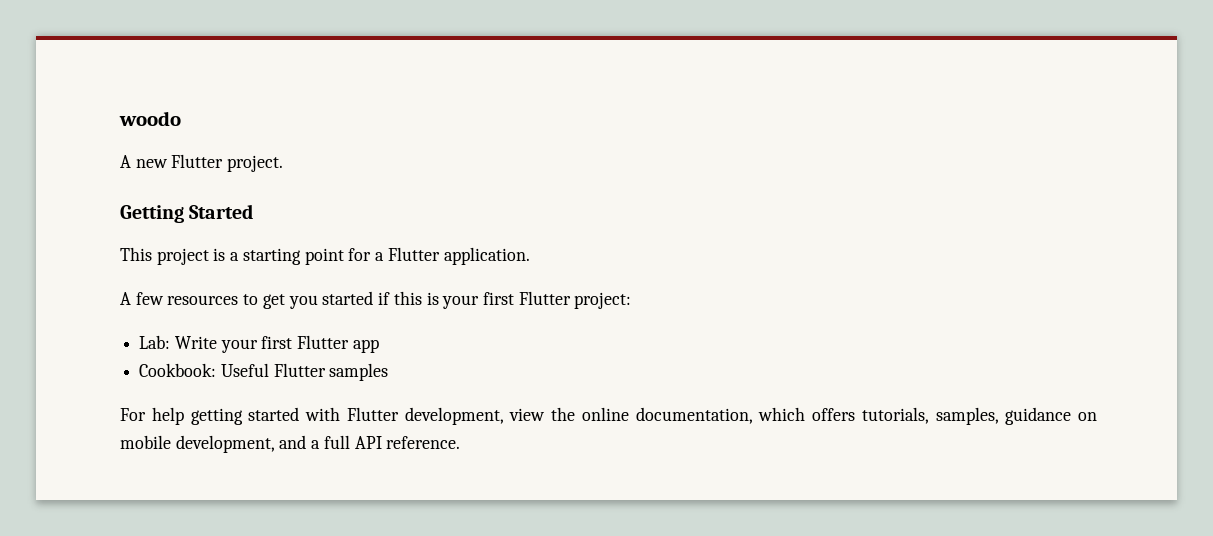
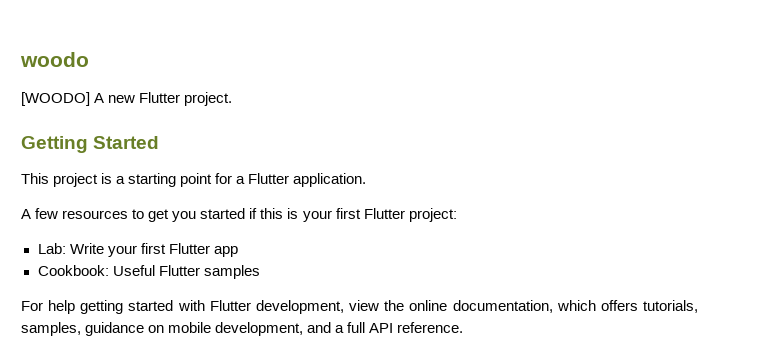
- A new Flutter project.
+ [WOODO] A new Flutter project.

